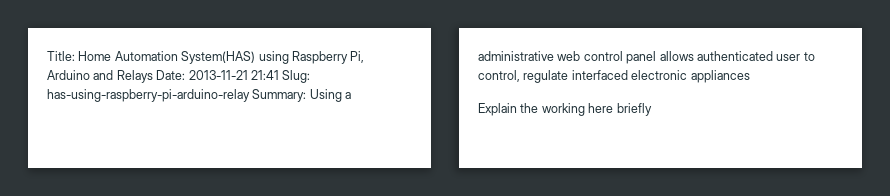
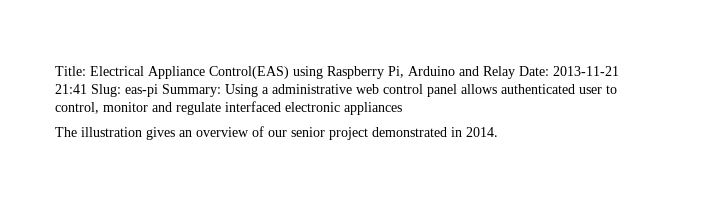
- Title: Home Automation System(HAS) using Raspberry Pi, Arduino and Relays Date: 2013-11-21 21:41 Slug: has-using-raspberry-pi-arduino-relay Summary: Using a administrative web control panel allows authenticated user to control, regulate interfaced electronic appliances
+ Title: Electrical Appliance Control(EAS) using Raspberry Pi, Arduino and Relay Date: 2013-11-21 21:41 Slug: eas-pi Summary: Using a administrative web control panel allows authenticated user to control, monitor and regulate interfaced electronic appliances
- Explain the working here briefly
+ The illustration gives an overview of our senior project demonstrated in 2014.

